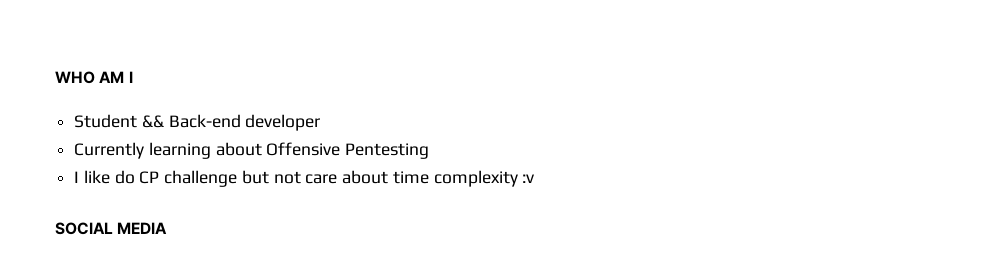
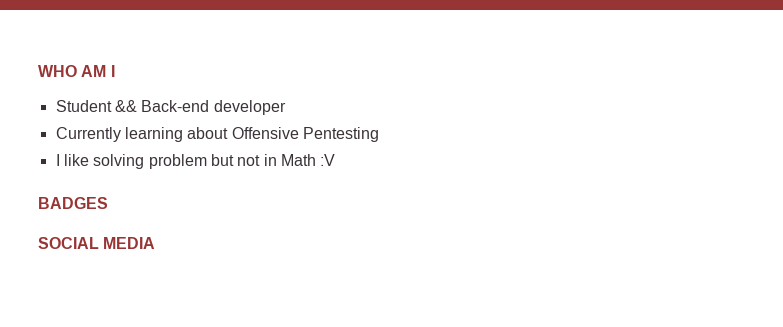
- I like do CP challenge but not care about time complexity :v
+ I like solving problem but not in Math :V
+ BADGES

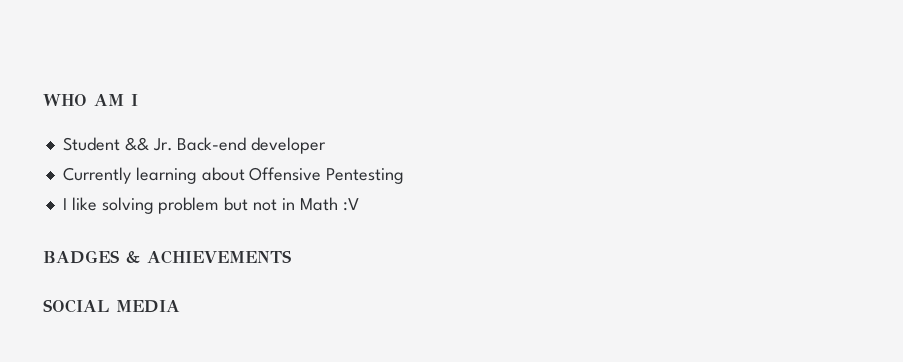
- Student && Back-end developer
+ Student && Jr. Back-end developer
- BADGES
+ BADGES & ACHIEVEMENTS

